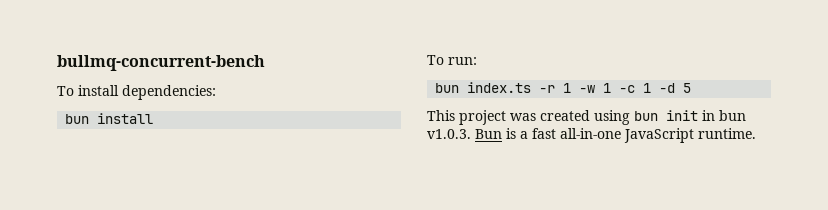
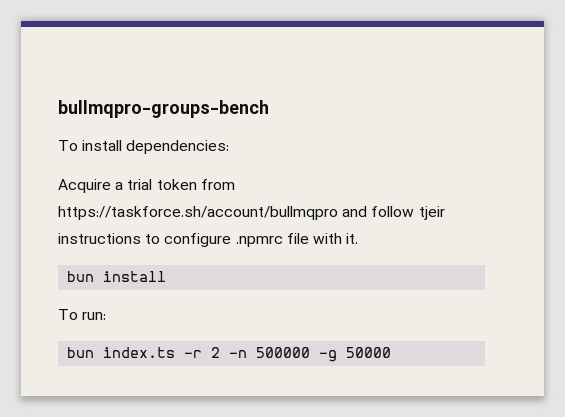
- bullmq-concurrent-bench
+ bullmqpro-groups-bench
+ Acquire a trial token from https://taskforce.sh/account/bullmqpro and follow tjeir instructions to configure .npmrc file with it.
- bun index.ts -r 1 -w 1 -c 1 -d 5
- This project was created using bun init in bun v1.0.3. Bun is a fast all-in-one JavaScript runtime.
+ bun index.ts -r 2 -n 500000 -g 50000

